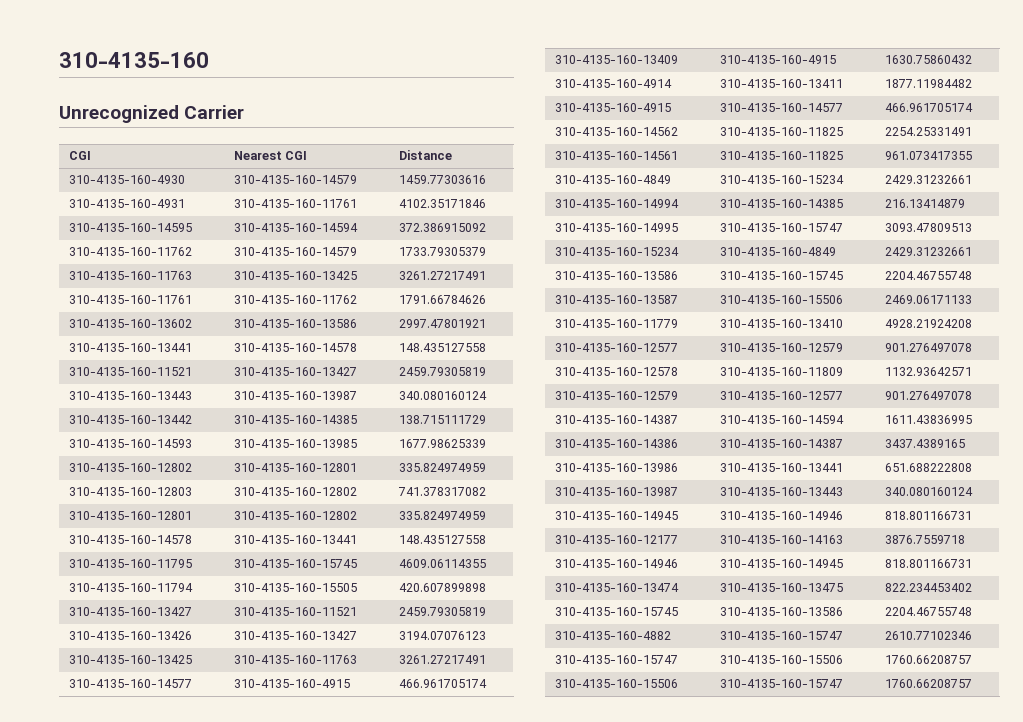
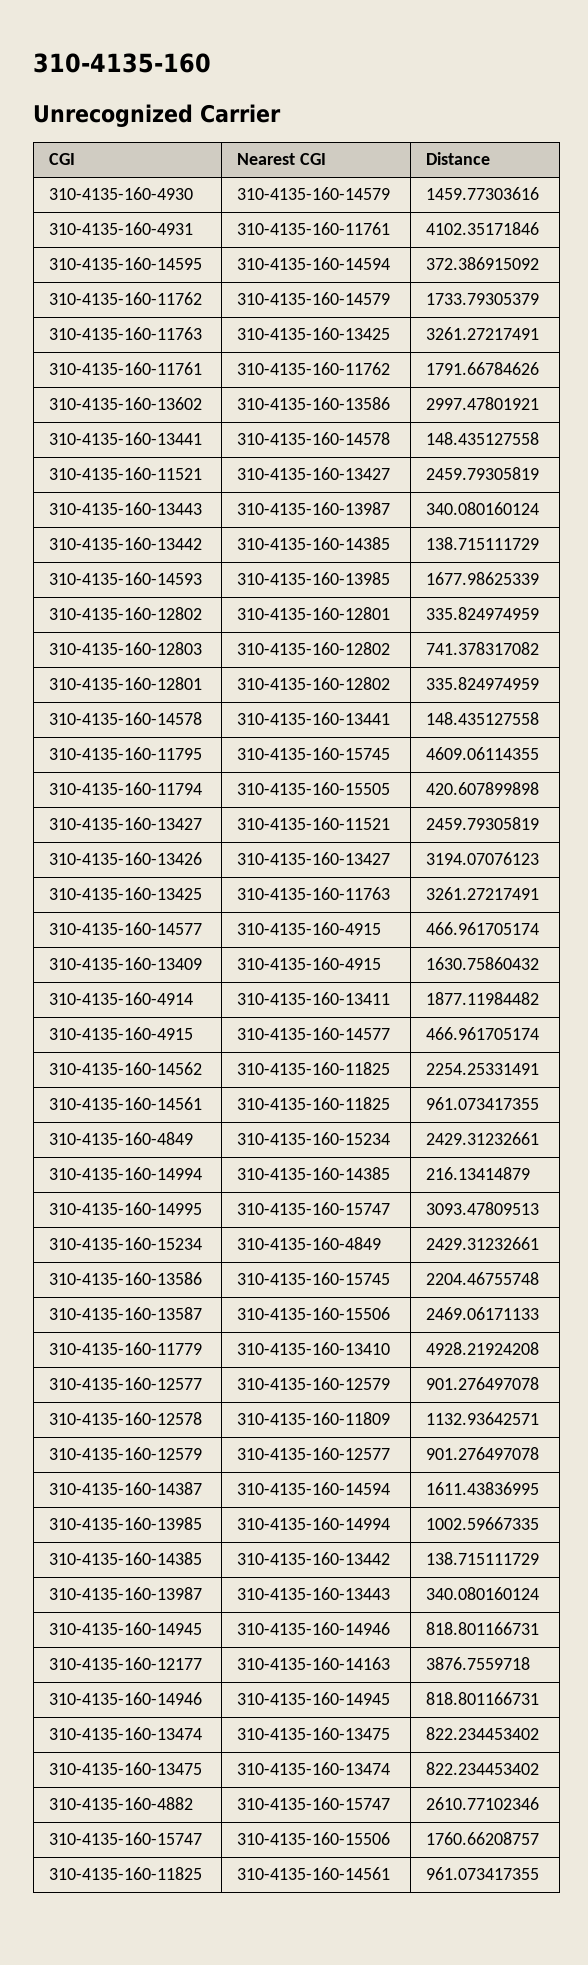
- 310-4135-160-14386 | 310-4135-160-14387 | 3437.4389165
- 310-4135-160-13986 | 310-4135-160-13441 | 651.688222808
+ 310-4135-160-13985 | 310-4135-160-14994 | 1002.59667335
+ 310-4135-160-14385 | 310-4135-160-13442 | 138.715111729
- 310-4135-160-15745 | 310-4135-160-13586 | 2204.46755748
+ 310-4135-160-13475 | 310-4135-160-13474 | 822.234453402
- 310-4135-160-15506 | 310-4135-160-15747 | 1760.66208757
+ 310-4135-160-11825 | 310-4135-160-14561 | 961.073417355

